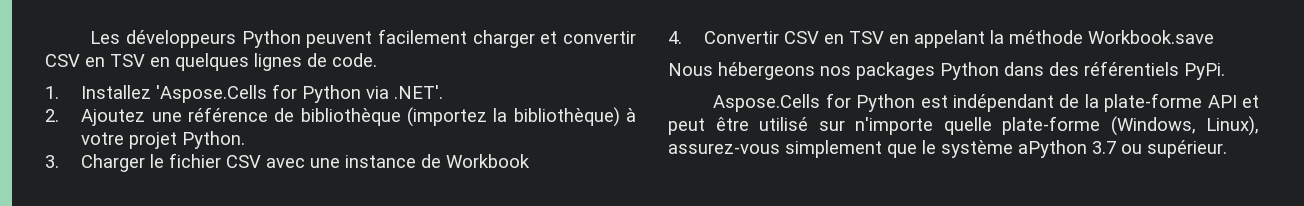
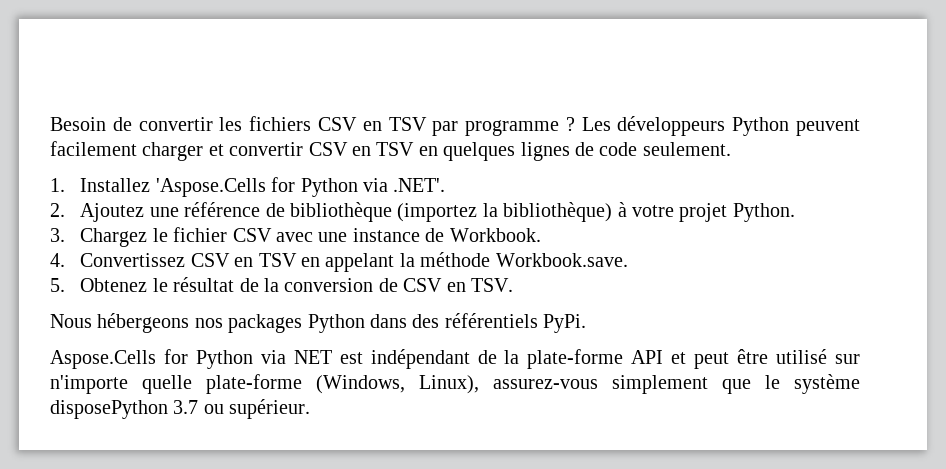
+ Besoin de convertir les fichiers CSV en TSV par programme ?
- Les développeurs Python peuvent facilement charger et convertir CSV en TSV en quelques lignes de code.
+ Les développeurs Python peuvent facilement charger et convertir CSV en TSV en quelques lignes de code seulement.
- 3. Charger le fichier CSV avec une instance de Workbook
+ 3. Chargez le fichier CSV avec une instance de Workbook.
- 4. Convertir CSV en TSV en appelant la méthode Workbook.save
+ 4. Convertissez CSV en TSV en appelant la méthode Workbook.save.
+ 5. Obtenez le résultat de la conversion de CSV en TSV.
- Aspose.Cells for Python est indépendant de la plate-forme API et peut être utilisé sur n'importe quelle plate-forme (Windows, Linux), assurez-vous simplement que le système aPython 3.7 ou supérieur.
+ Aspose.Cells for Python via NET est indépendant de la plate-forme API et peut être utilisé sur n'importe quelle plate-forme (Windows, Linux), assurez-vous simplement que le système disposePython 3.7 ou supérieur.

